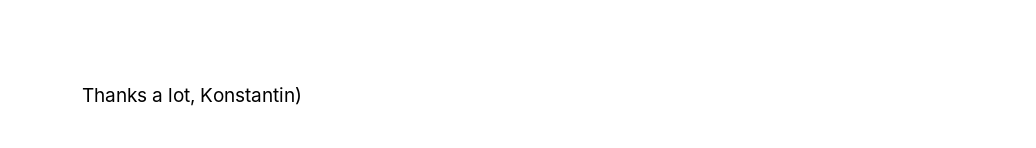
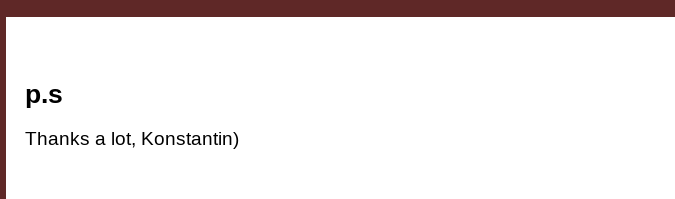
+ p.s

